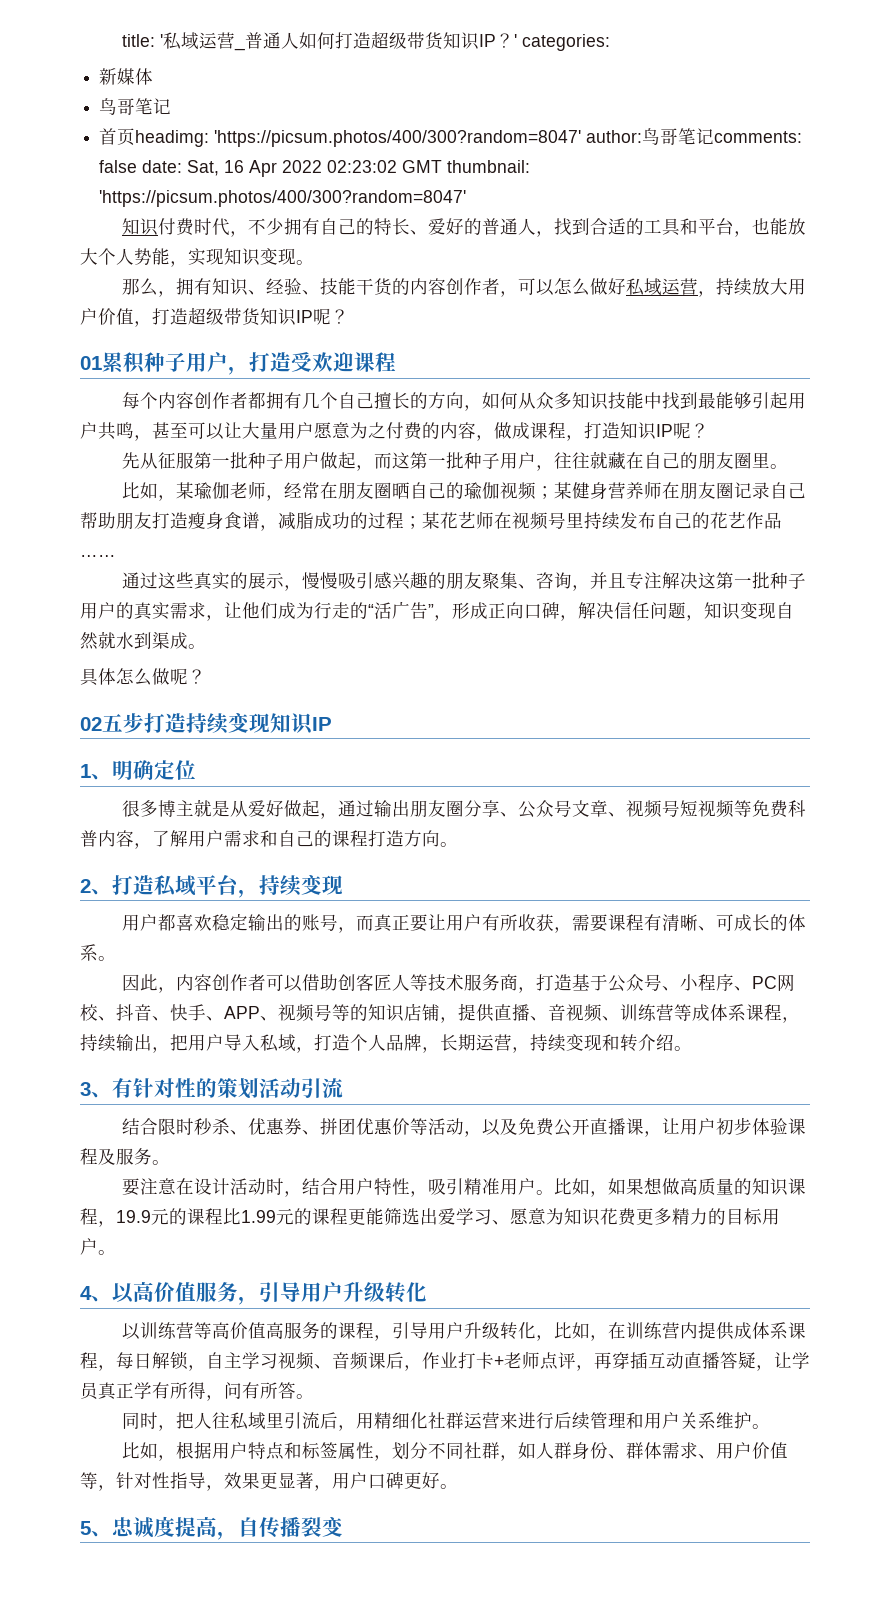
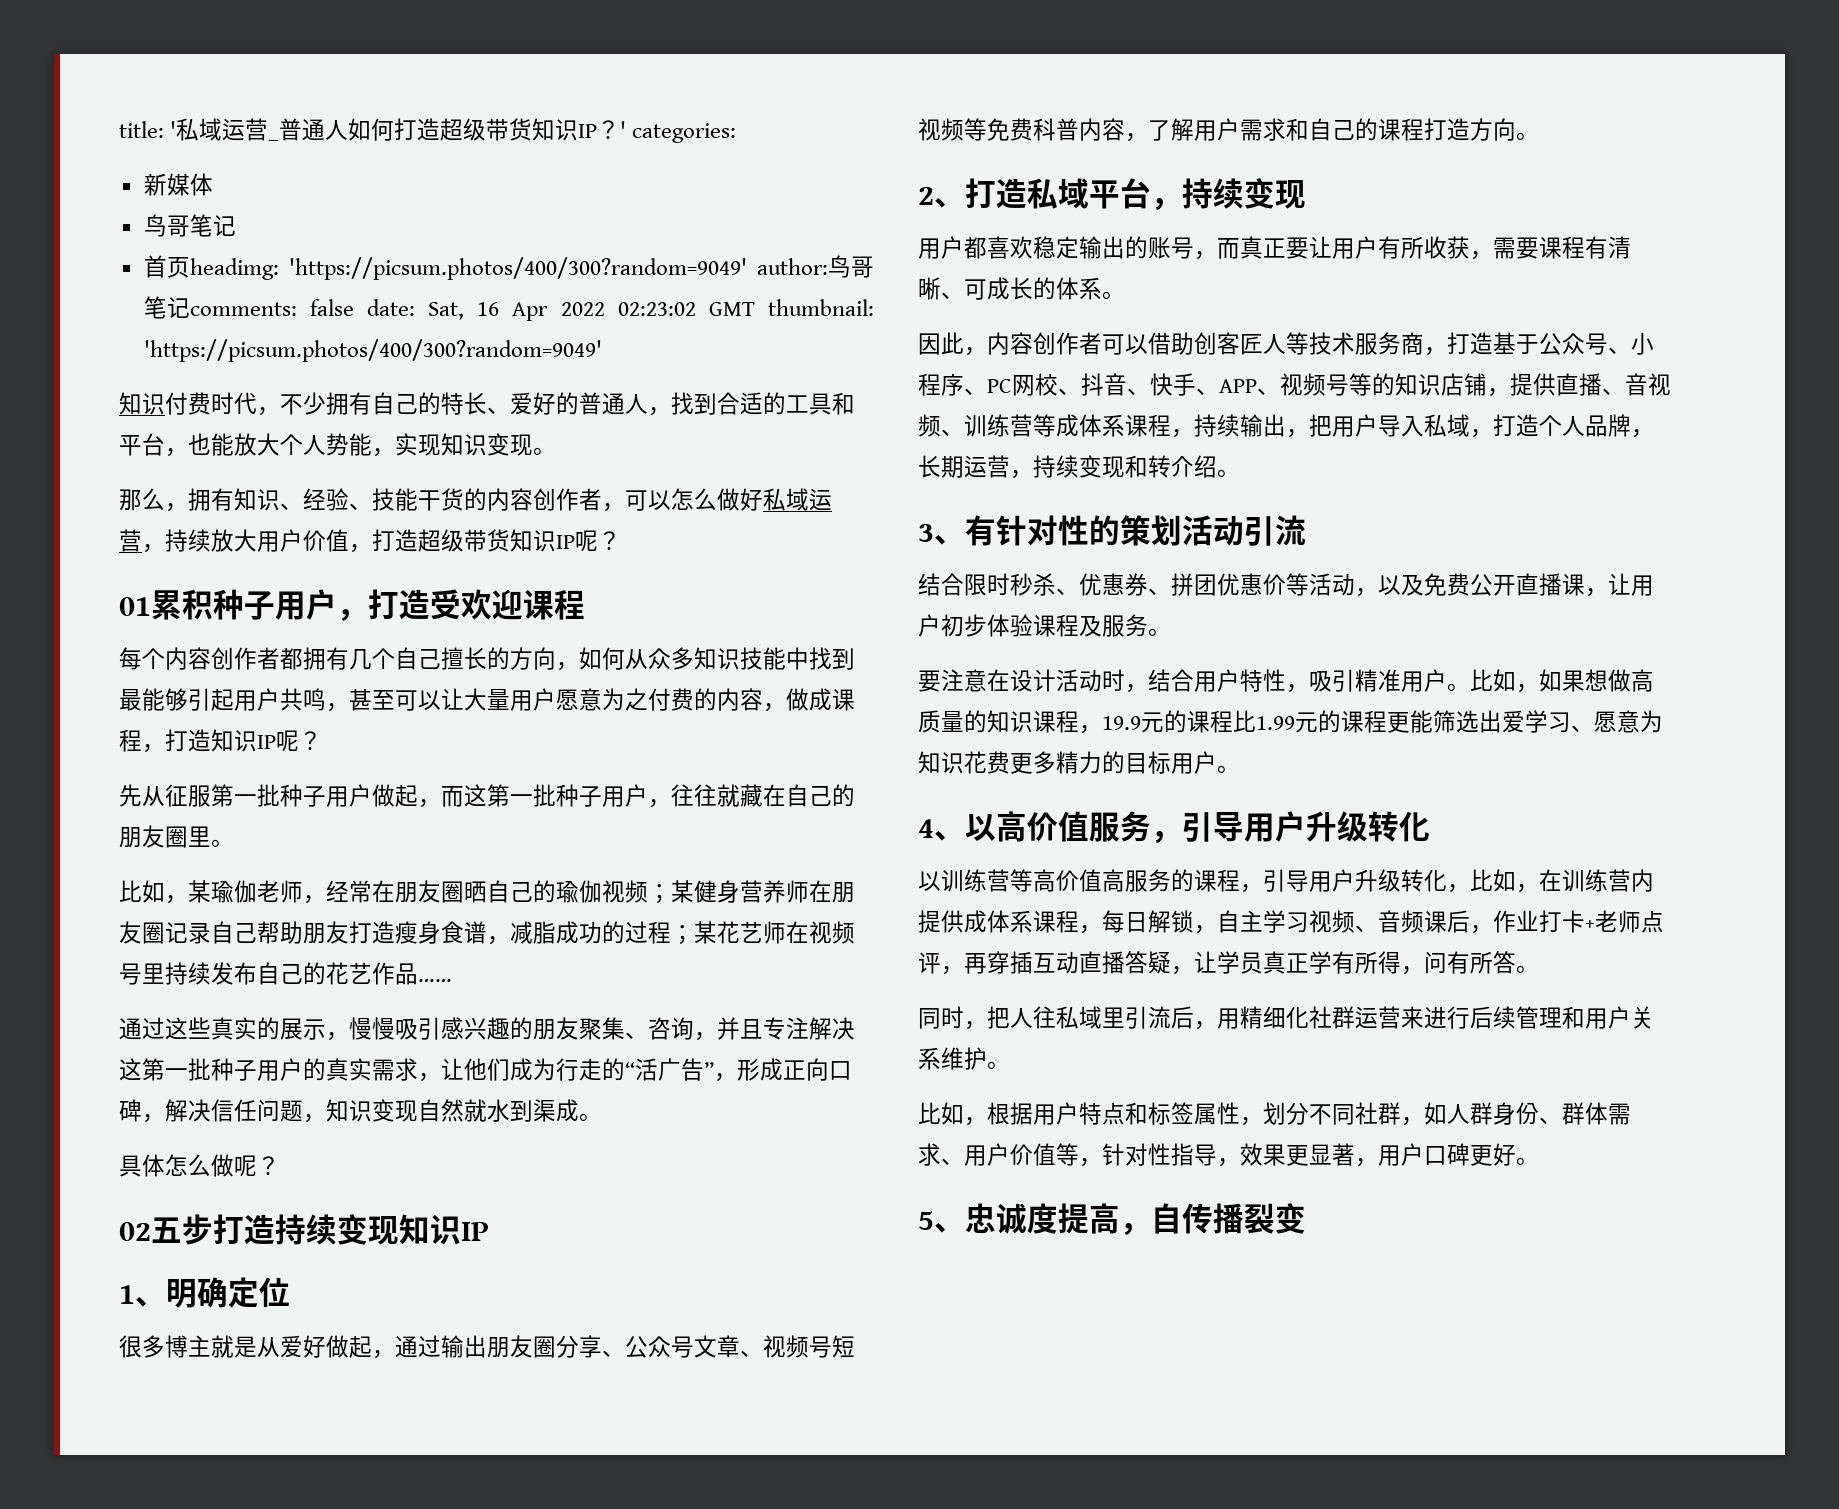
- 首页headimg: 'https://picsum.photos/400/300?random=8047' author:鸟哥笔记comments: false date: Sat, 16 Apr 2022 02:23:02 GMT thumbnail: 'https://picsum.photos/400/300?random=8047'
+ 首页headimg: 'https://picsum.photos/400/300?random=9049' author:鸟哥笔记comments: false date: Sat, 16 Apr 2022 02:23:02 GMT thumbnail: 'https://picsum.photos/400/300?random=9049'

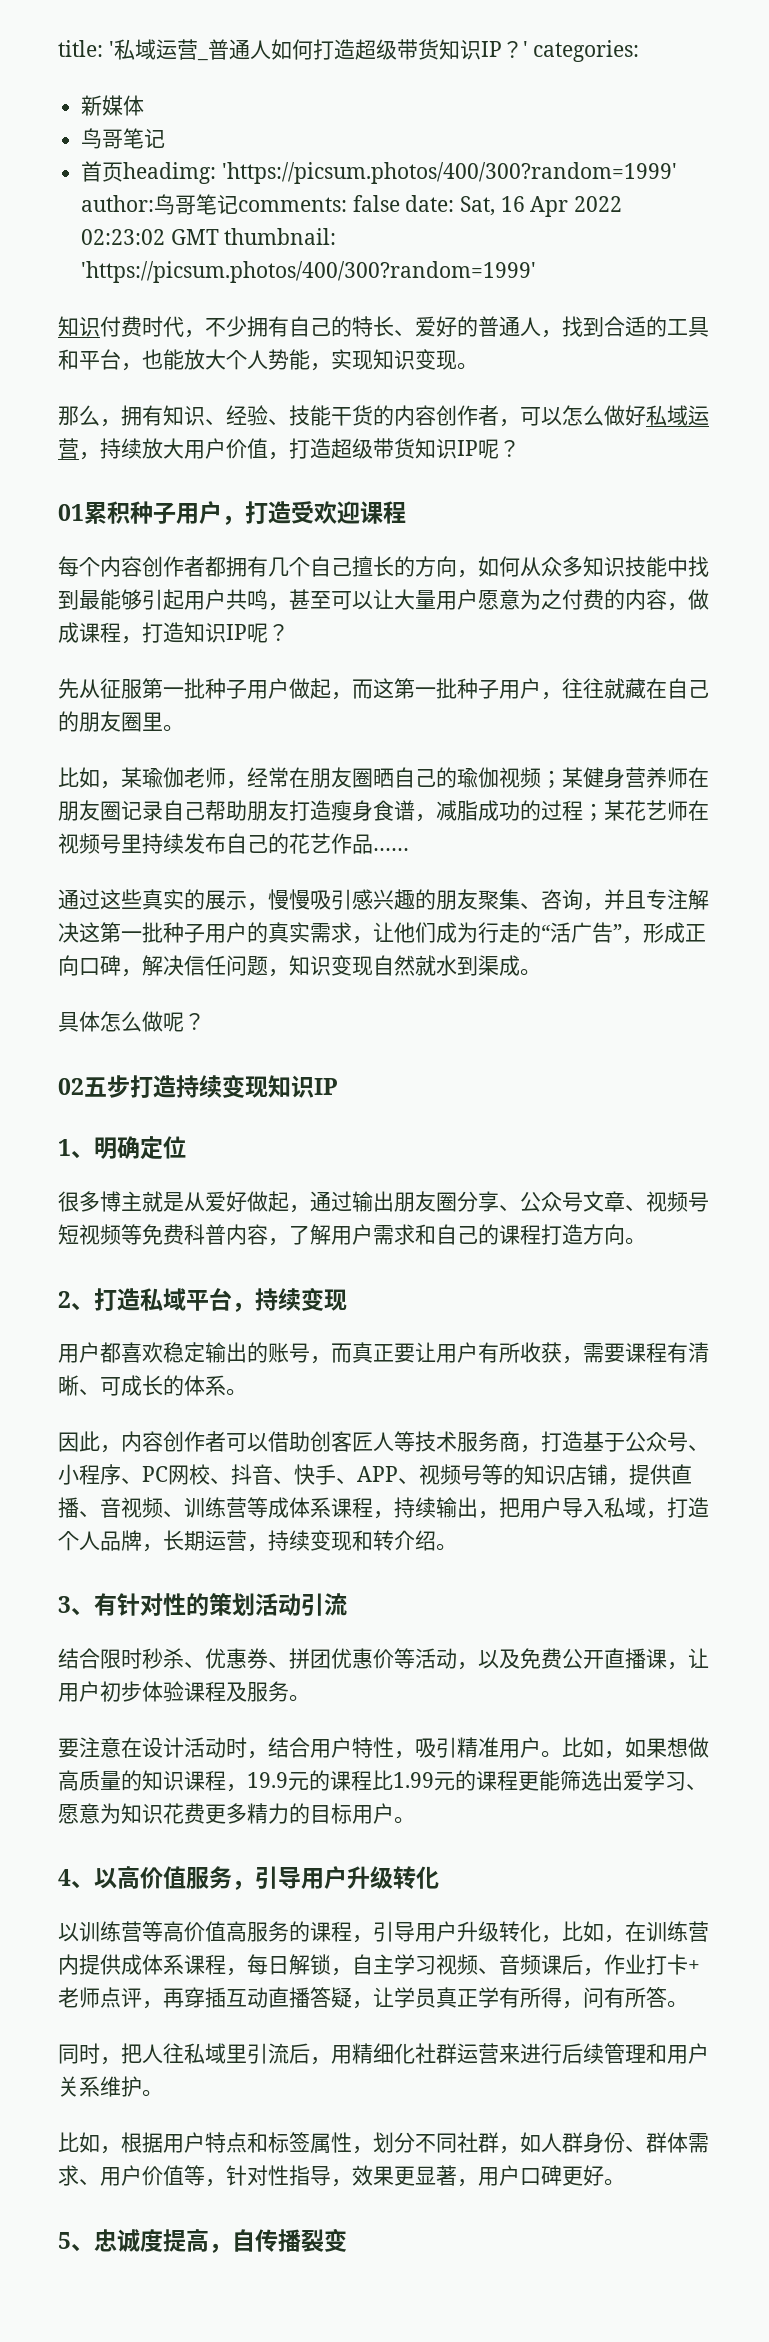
- 首页headimg: 'https://picsum.photos/400/300?random=9049' author:鸟哥笔记comments: false date: Sat, 16 Apr 2022 02:23:02 GMT thumbnail: 'https://picsum.photos/400/300?random=9049'
+ 首页headimg: 'https://picsum.photos/400/300?random=1999' author:鸟哥笔记comments: false date: Sat, 16 Apr 2022 02:23:02 GMT thumbnail: 'https://picsum.photos/400/300?random=1999'

